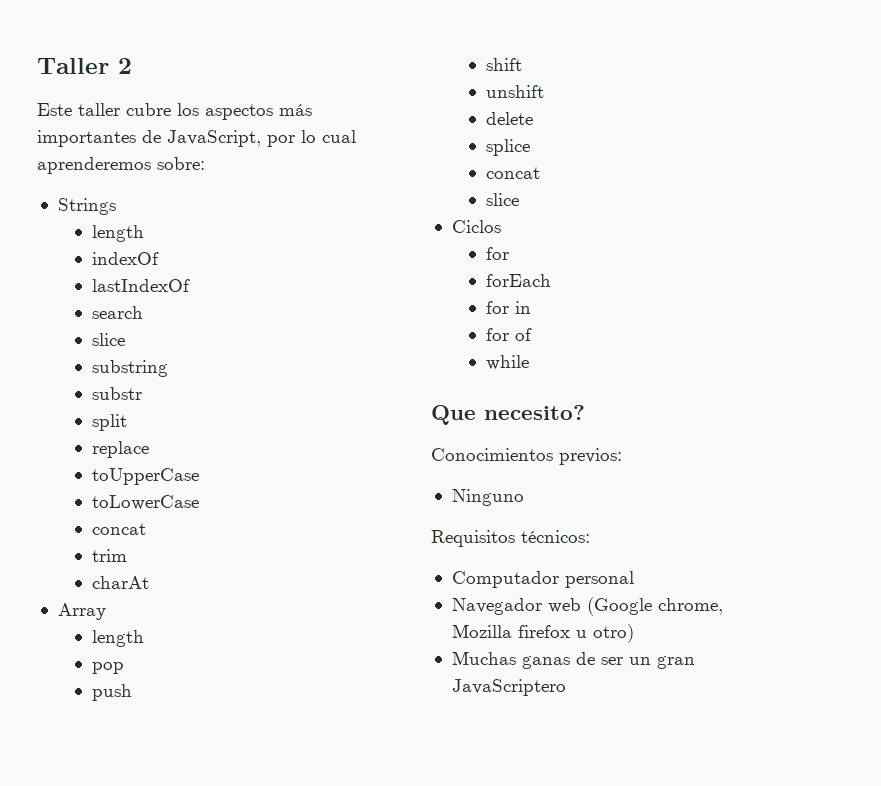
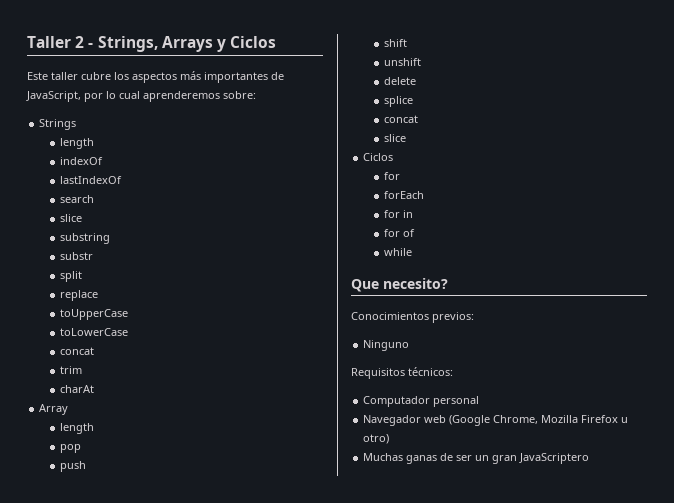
- Taller 2
+ Taller 2 - Strings, Arrays y Ciclos
- Navegador web (Google chrome, Mozilla firefox u otro)
+ Navegador web (Google Chrome, Mozilla Firefox u otro)

